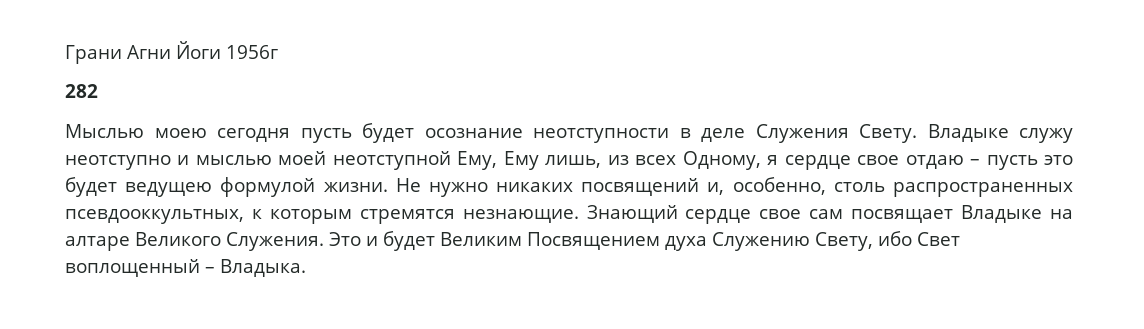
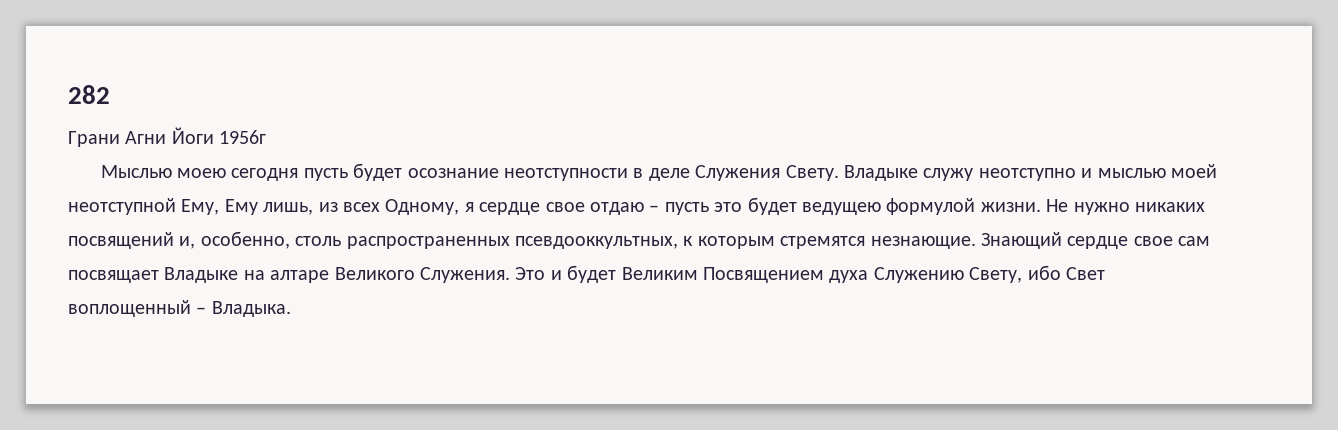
+ 282
- 282

